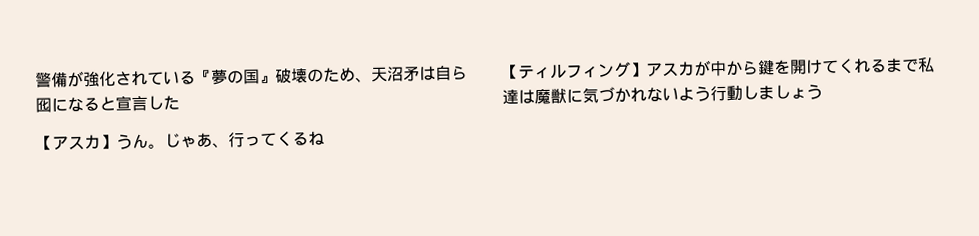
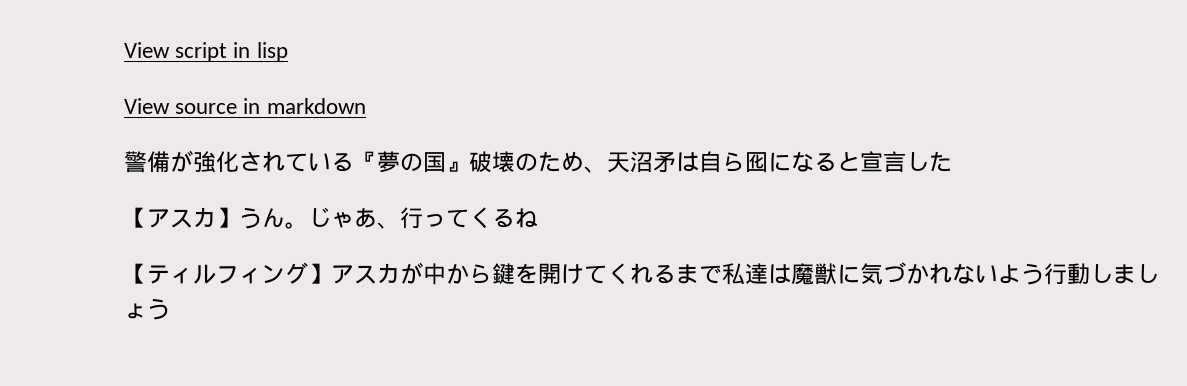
+ View script in lisp
+ View source in markdown

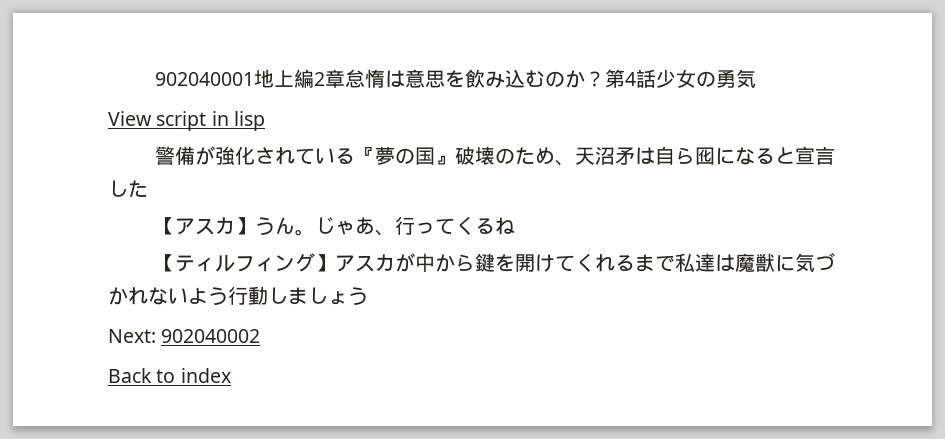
+ 902040001地上編2章怠惰は意思を飲み込むのか？第4話少女の勇気
- View source in markdown
+ Next: 902040002
+ Back to index

